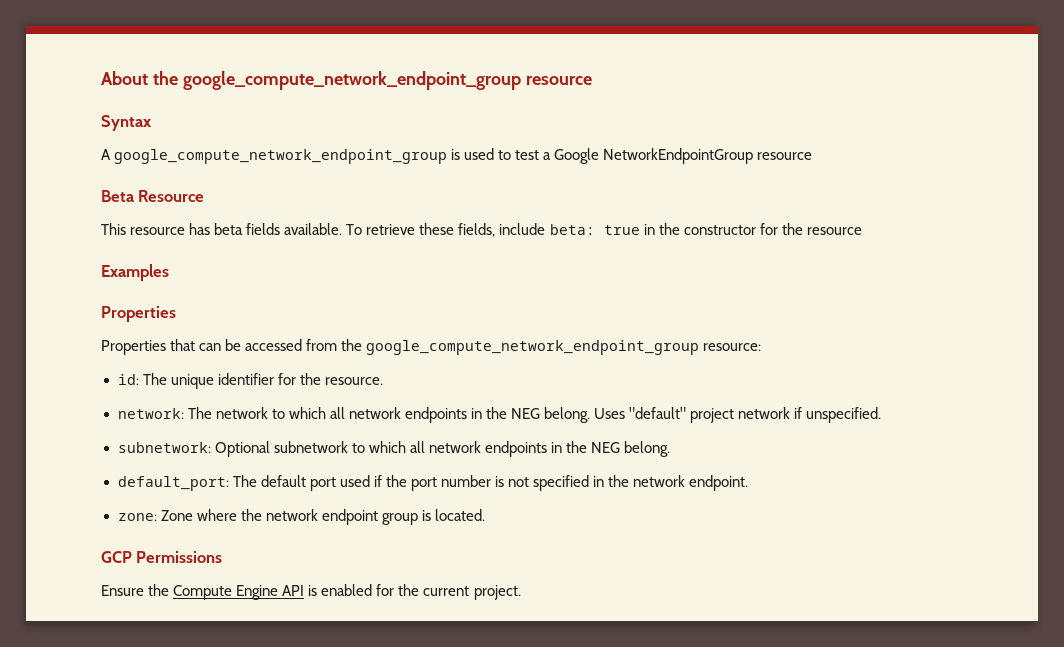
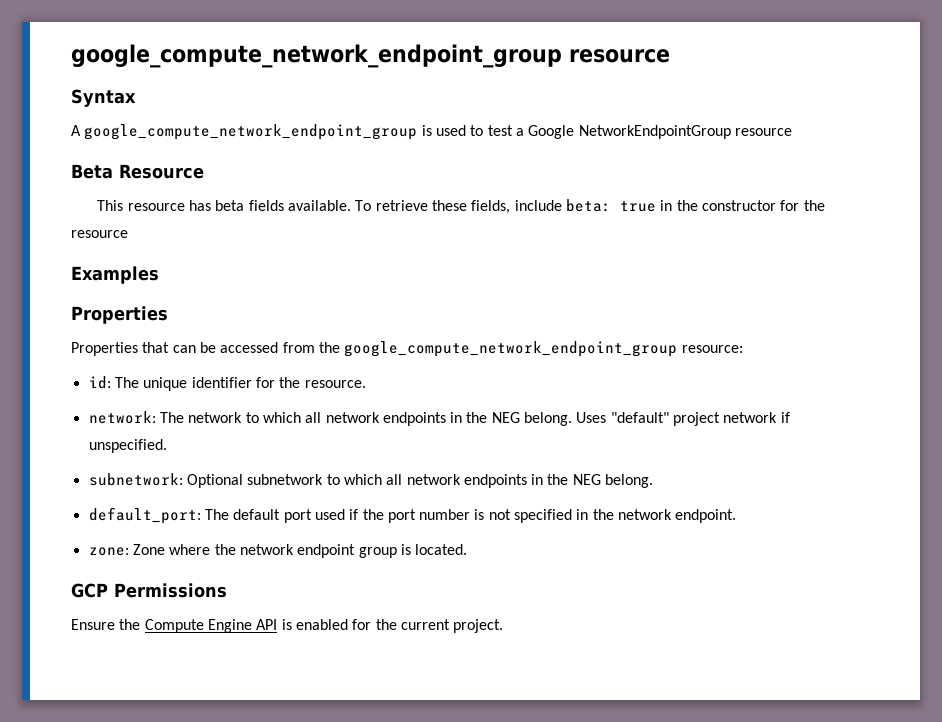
- About the google_compute_network_endpoint_group resource
+ google_compute_network_endpoint_group resource

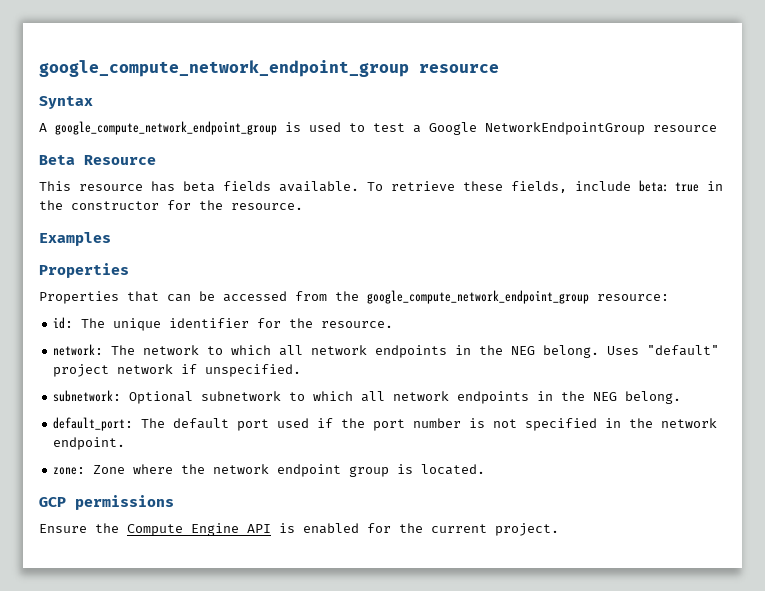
- To retrieve these fields, include beta: true in the constructor for the resource
+ To retrieve these fields, include beta: true in the constructor for the resource.
- GCP Permissions
+ GCP permissions

